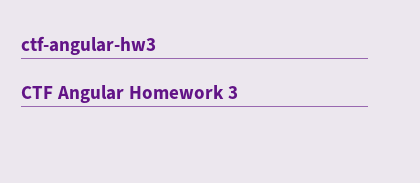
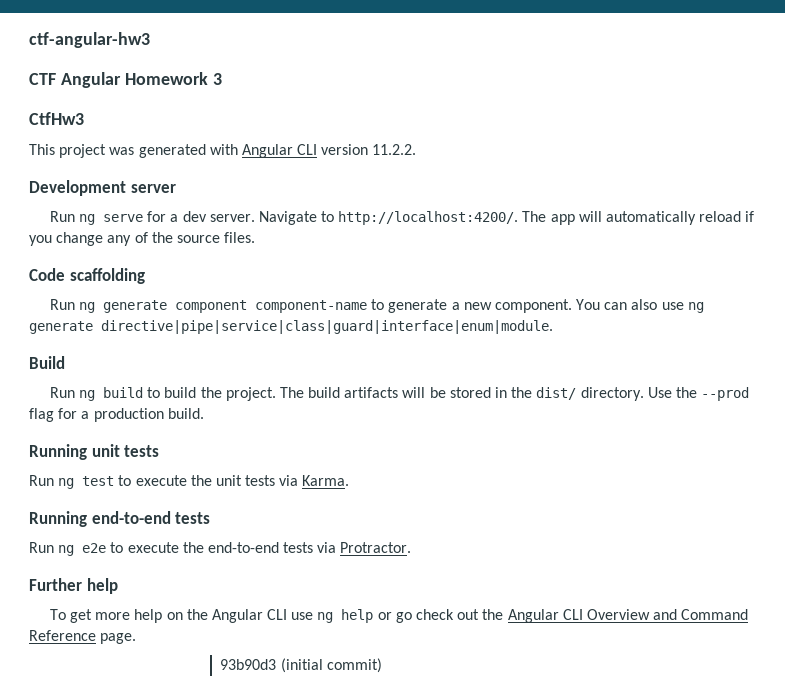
+ CtfHw3
+ This project was generated with Angular CLI version 11.2.2.
+ Development server
+ Run ng serve for a dev server. Navigate to http://localhost:4200/. The app will automatically reload if you change any of the source files.
+ Code scaffolding
+ Run ng generate component component-name to generate a new component. You can also use ng generate directive|pipe|service|class|guard|interface|enum|module.
+ Build
+ Run ng build to build the project. The build artifacts will be stored in the dist/ directory. Use the --prod flag for a production build.
+ Running unit tests
+ Run ng test to execute the unit tests via Karma.
+ Running end-to-end tests
+ Run ng e2e to execute the end-to-end tests via Protractor.
+ Further help
+ To get more help on the Angular CLI use ng help or go check out the Angular CLI Overview and Command Reference page.
+ 93b90d3 (initial commit)

